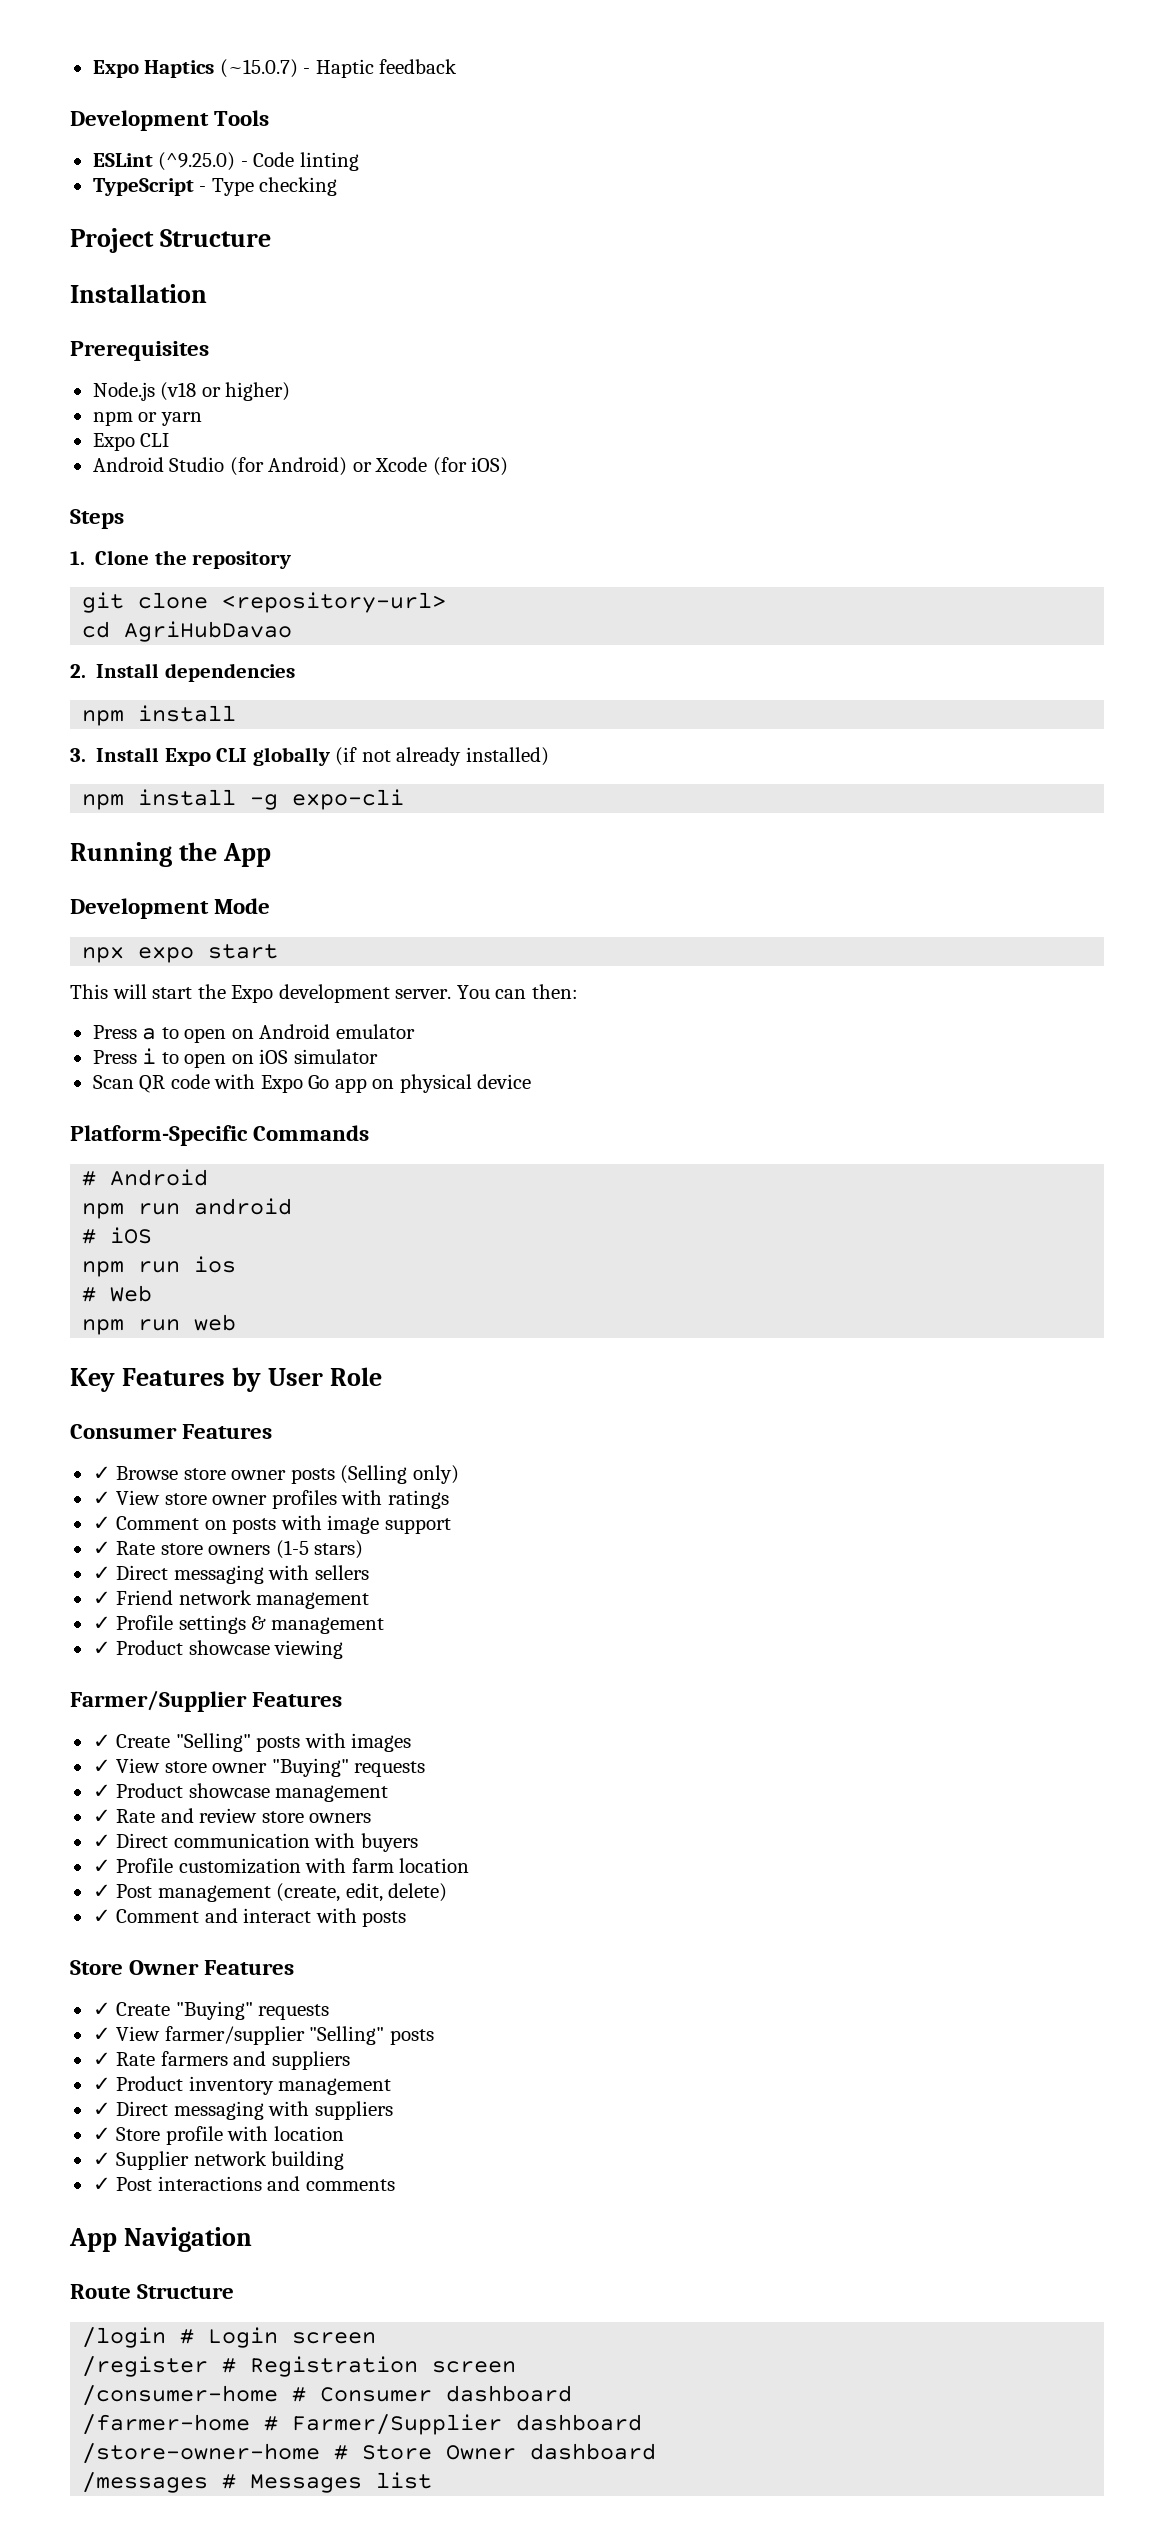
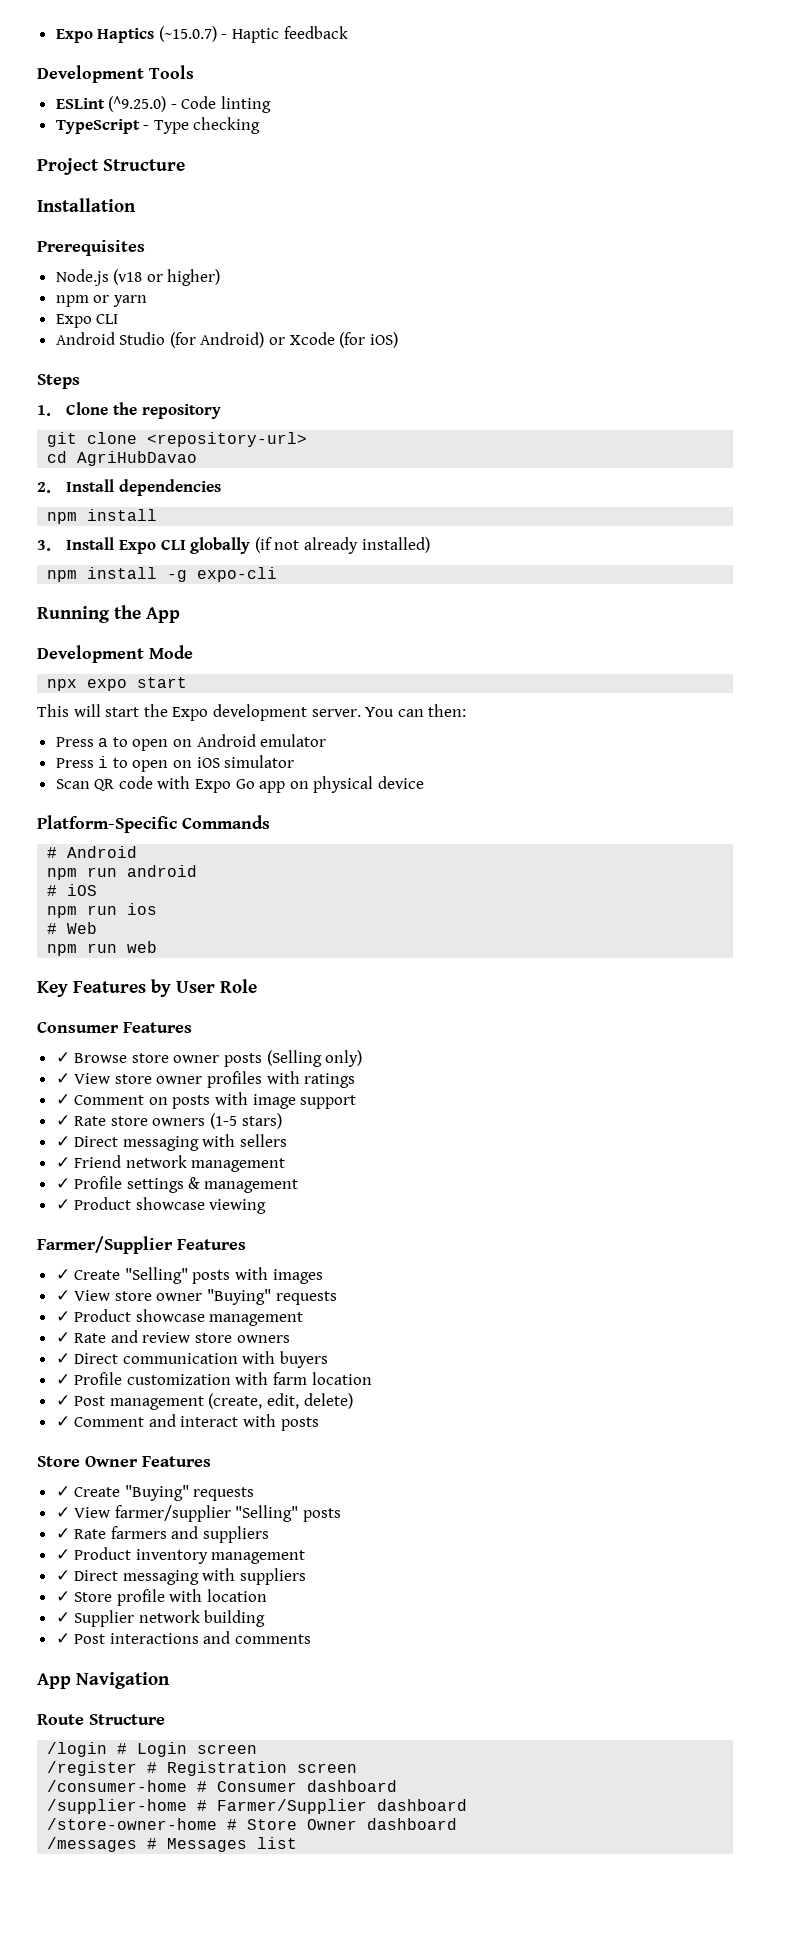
- /farmer-home # Farmer/Supplier dashboard
+ /supplier-home # Farmer/Supplier dashboard

